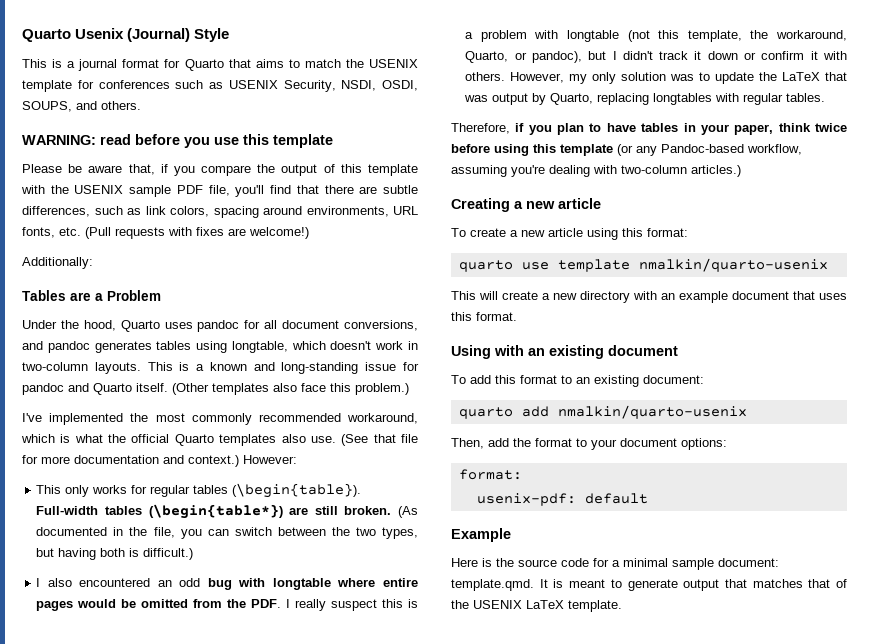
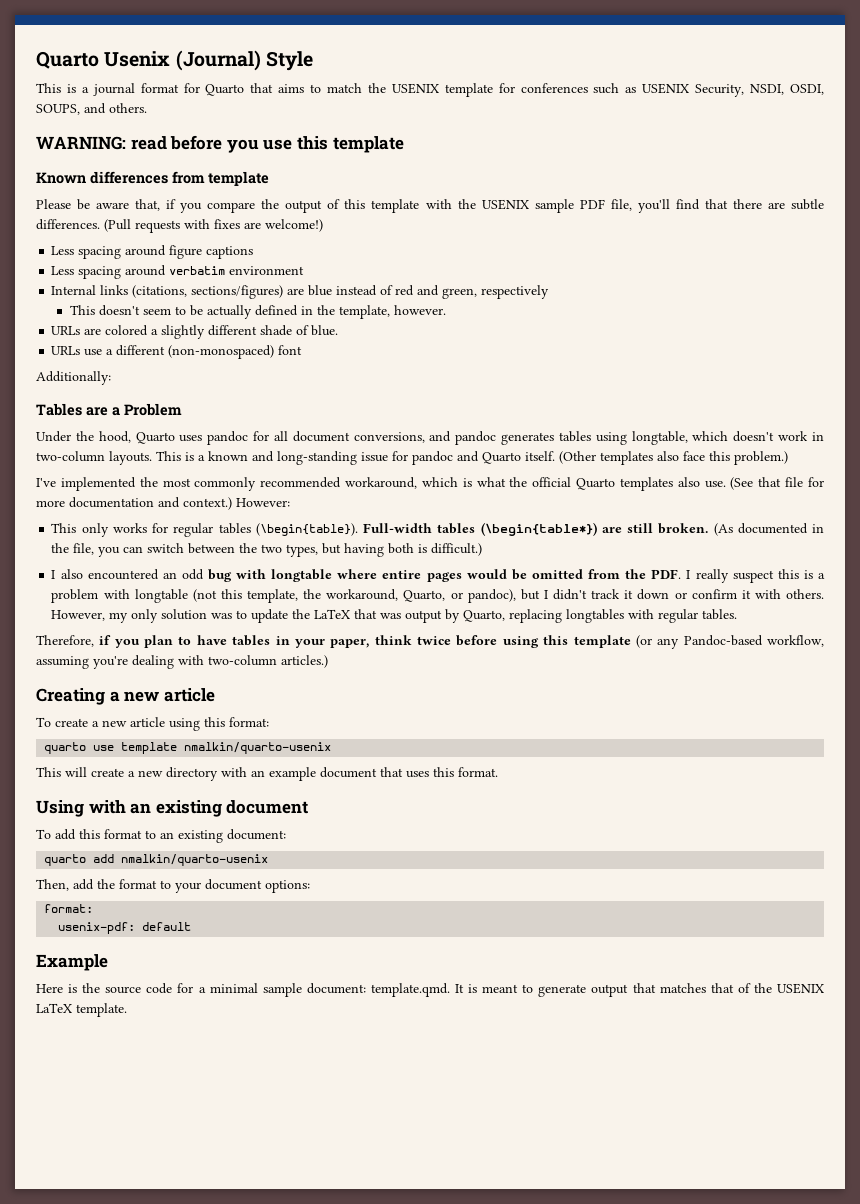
+ Known differences from template
- Please be aware that, if you compare the output of this template with the USENIX sample PDF file, you'll find that there are subtle differences, such as link colors, spacing around environments, URL fonts, etc. (Pull requests with fixes are welcome!)
+ Please be aware that, if you compare the output of this template with the USENIX sample PDF file, you'll find that there are subtle differences. (Pull requests with fixes are welcome!)
+ Less spacing around figure captions
+ Less spacing around verbatim environment
+ Internal links (citations, sections/figures) are blue instead of red and green, respectively
+ This doesn't seem to be actually defined in the template, however.
+ URLs are colored a slightly different shade of blue.
+ URLs use a different (non-monospaced) font

